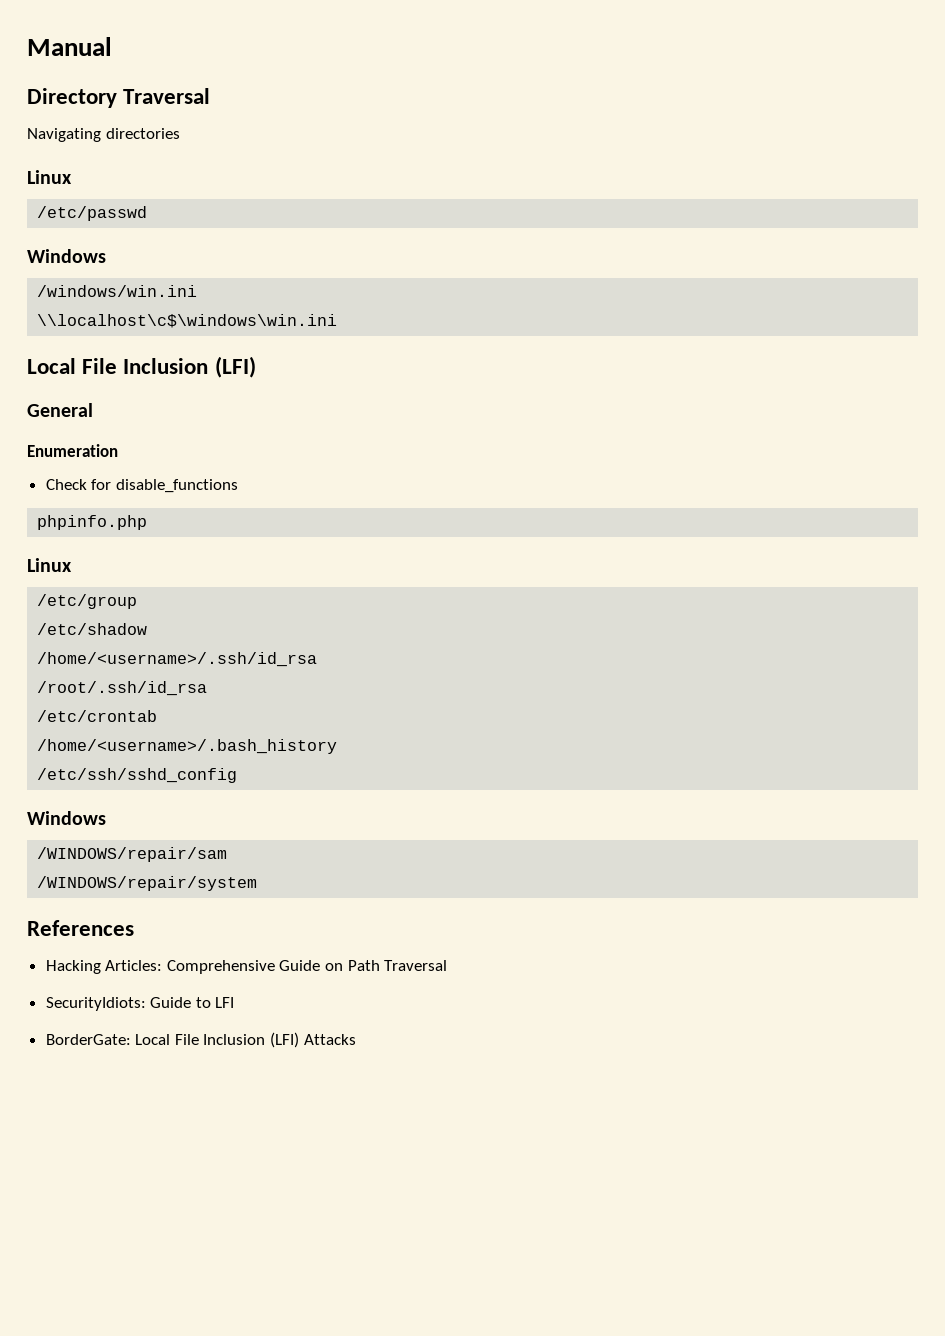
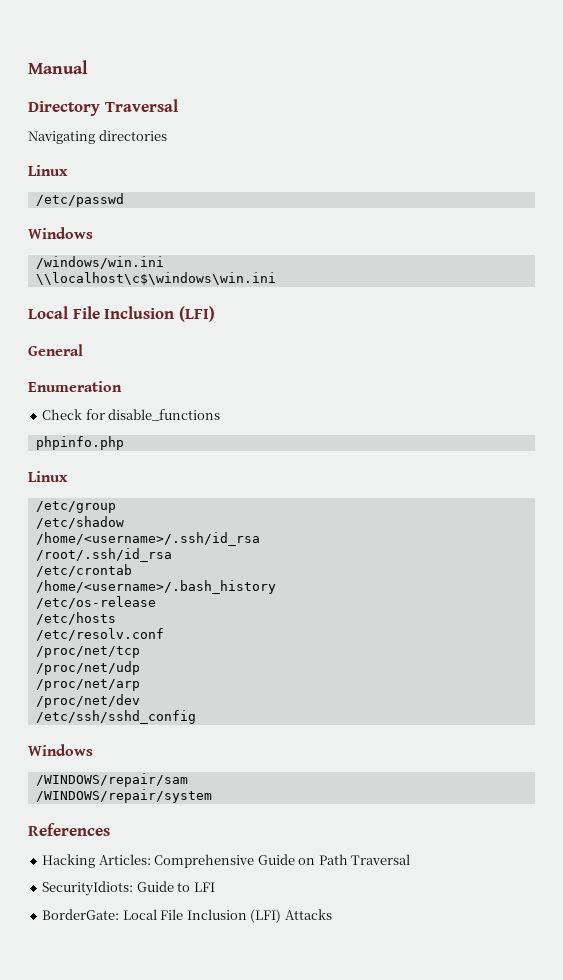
+ /etc/os-release
+ /etc/hosts
+ /etc/resolv.conf
+ /proc/net/tcp
+ /proc/net/udp
+ /proc/net/arp
+ /proc/net/dev

